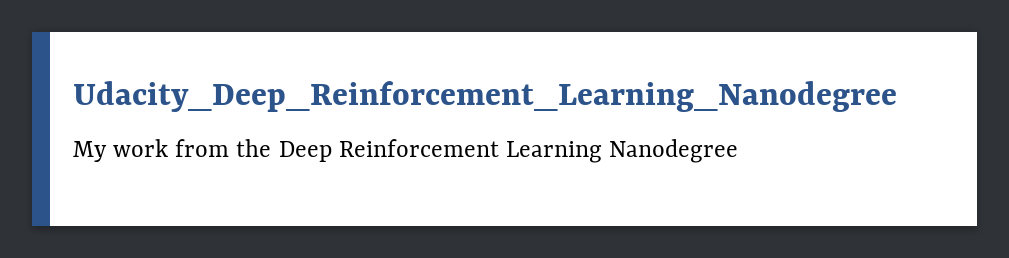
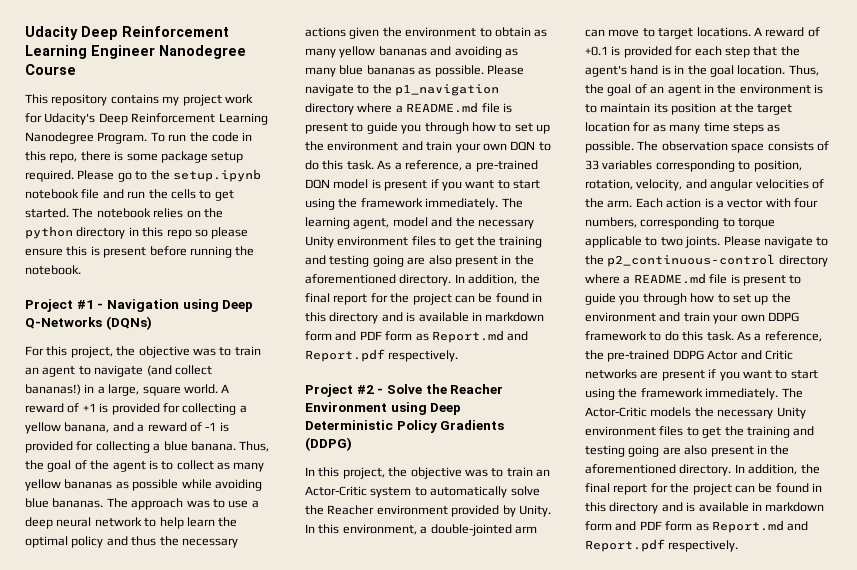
- Udacity_Deep_Reinforcement_Learning_Nanodegree
- My work from the Deep Reinforcement Learning Nanodegree
+ Udacity Deep Reinforcement Learning Engineer Nanodegree Course
+ This repository contains my project work for Udacity's Deep Reinforcement Learning Nanodegree Program. To run the code in this repo, there is some package setup required. Please go to the setup.ipynb notebook file and run the cells to get started. The notebook relies on the python directory in this repo so please ensure this is present before running the notebook.
+ Project #1 - Navigation using Deep Q-Networks (DQNs)
+ For this project, the objective was to train an agent to navigate (and collect bananas!) in a large, square world. A reward of +1 is provided for collecting a yellow banana, and a reward of -1 is provided for collecting a blue banana. Thus, the goal of the agent is to collect as many yellow bananas as possible while avoiding blue bananas. The approach was to use a deep neural network to help learn the optimal policy and thus the necessary actions given the environment to obtain as many yellow bananas and avoiding as many blue bananas as possible. Please navigate to the p1_navigation directory where a README.md file is present to guide you through how to set up the environment and train your own DQN to do this task. As a reference, a pre-trained DQN model is present if you want to start using the framework immediately. The learning agent, model and the necessary Unity environment files to get the training and testing going are also present in the aforementioned directory. In addition, the final report for the project can be found in this directory and is available in markdown form and PDF form as Report.md and Report.pdf respectively.
+ Project #2 - Solve the Reacher Environment using Deep Deterministic Policy Gradients (DDPG)
+ In this project, the objective was to train an Actor-Critic system to automatically solve the Reacher environment provided by Unity. In this environment, a double-jointed arm can move to target locations. A reward of +0.1 is provided for each step that the agent's hand is in the goal location. Thus, the goal of an agent in the environment is to maintain its position at the target location for as many time steps as possible. The observation space consists of 33 variables corresponding to position, rotation, velocity, and angular velocities of the arm. Each action is a vector with four numbers, corresponding to torque applicable to two joints. Please navigate to the p2_continuous-control directory where a README.md file is present to guide you through how to set up the environment and train your own DDPG framework to do this task. As a reference, the pre-trained DDPG Actor and Critic networks are present if you want to start using the framework immediately. The Actor-Critic models the necessary Unity environment files to get the training and testing going are also present in the aforementioned directory. In addition, the final report for the project can be found in this directory and is available in markdown form and PDF form as Report.md and Report.pdf respectively.

